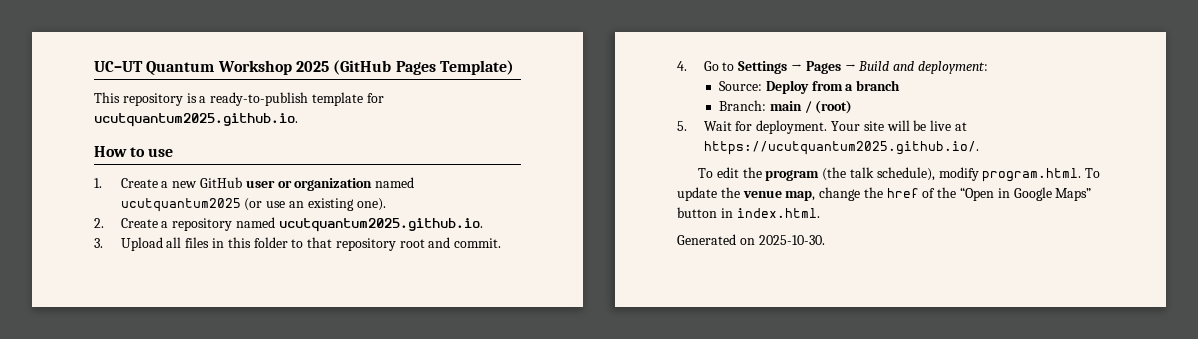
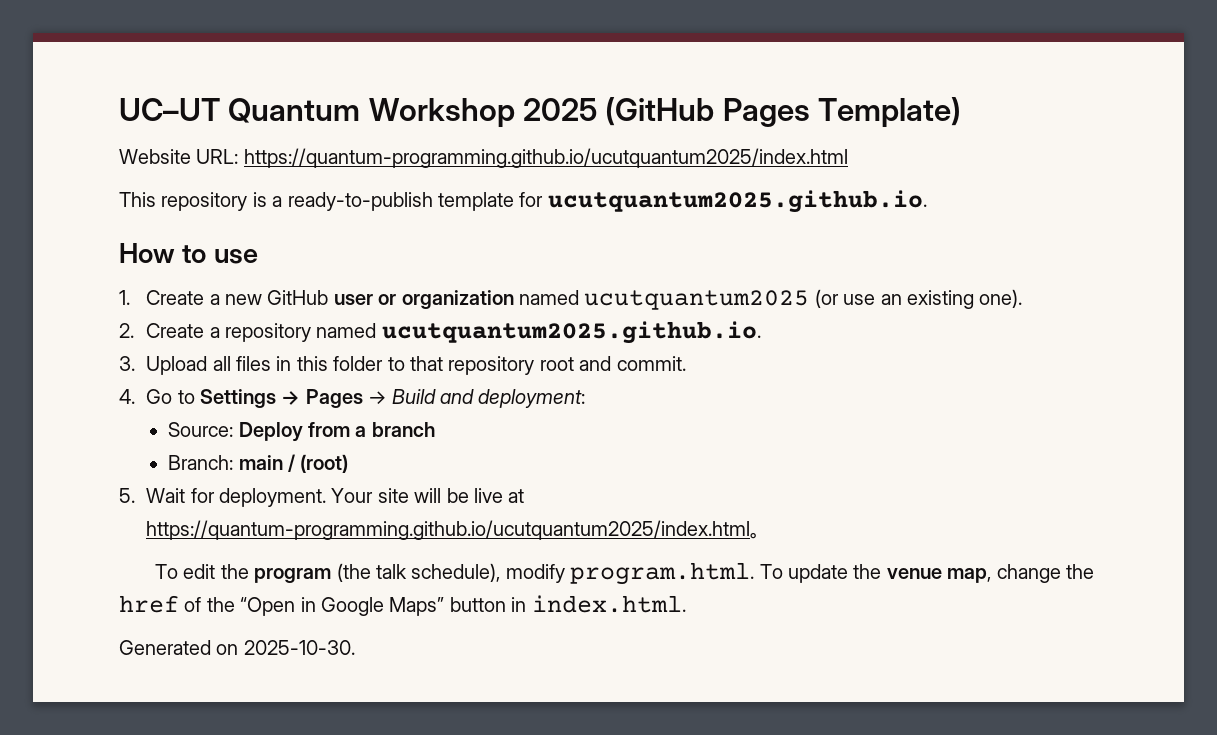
+ Website URL: https://quantum-programming.github.io/ucutquantum2025/index.html
- Your site will be live at https://ucutquantum2025.github.io/.
+ Your site will be live at https://quantum-programming.github.io/ucutquantum2025/index.html。

